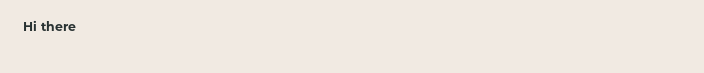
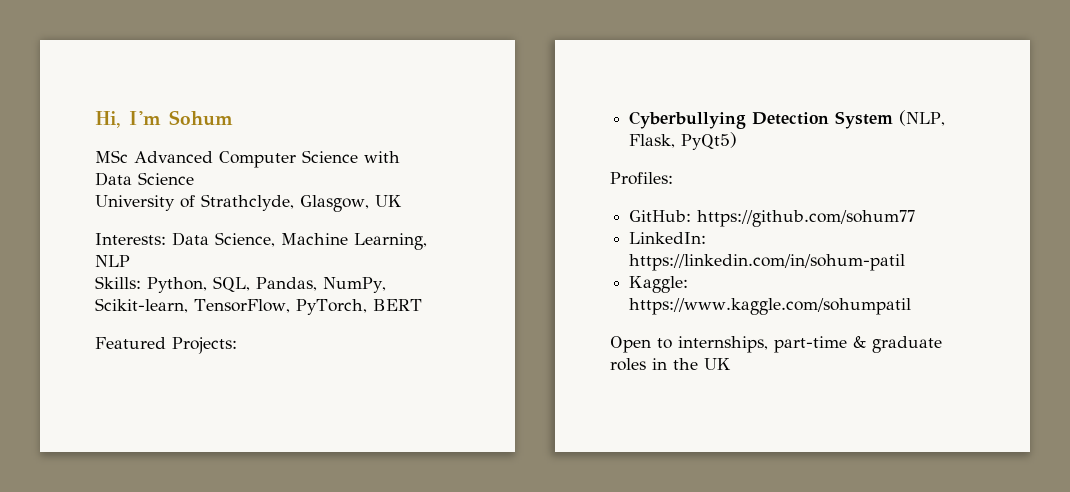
- Hi there
+ Hi, I'm Sohum
+ MSc Advanced Computer Science with Data Science
+ University of Strathclyde, Glasgow, UK
+ Interests: Data Science, Machine Learning, NLP
+ Skills: Python, SQL, Pandas, NumPy, Scikit-learn, TensorFlow, PyTorch, BERT
+ Featured Projects:
+ Cyberbullying Detection System (NLP, Flask, PyQt5)
+ Profiles:
+ GitHub: https://github.com/sohum77
+ LinkedIn: https://linkedin.com/in/sohum-patil
+ Kaggle: https://www.kaggle.com/sohumpatil
+ Open to internships, part-time & graduate roles in the UK

